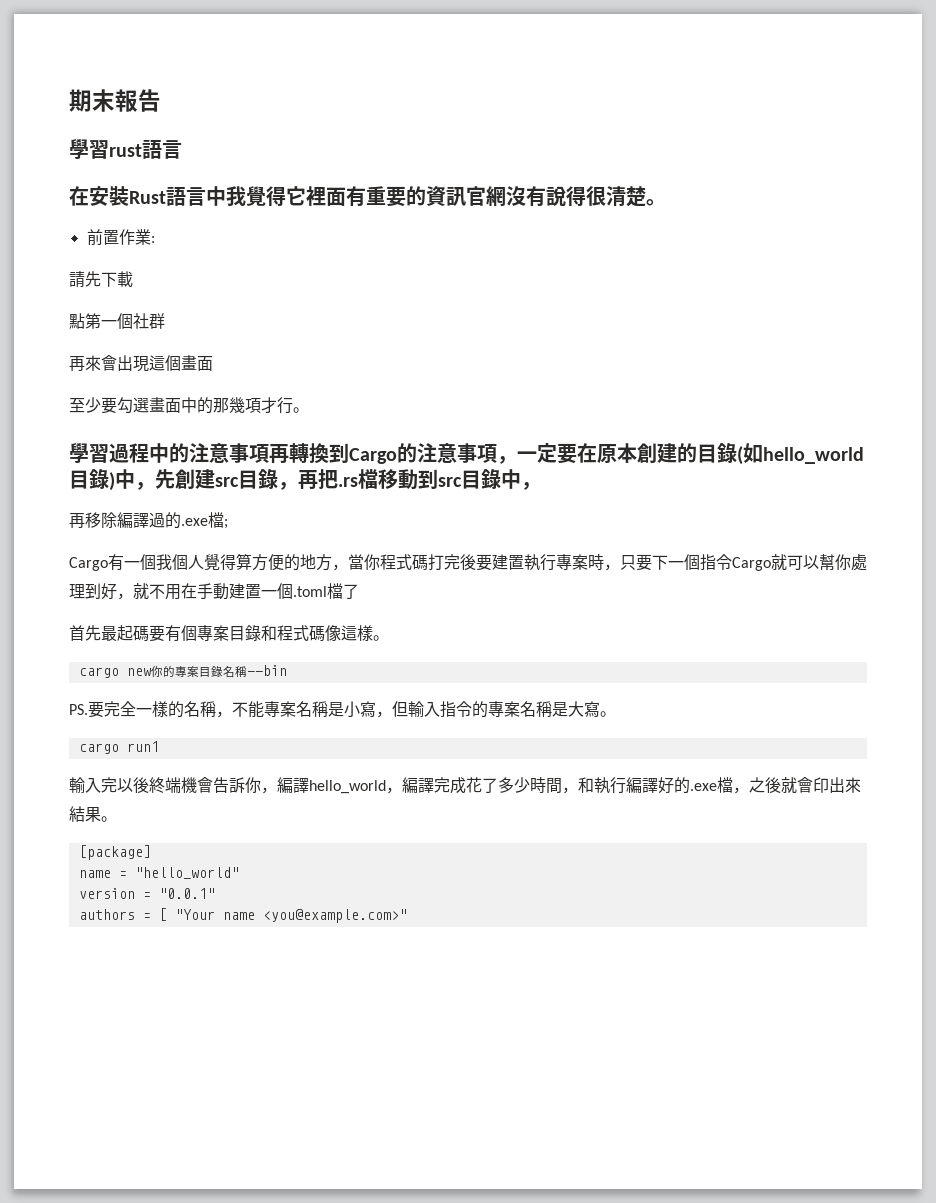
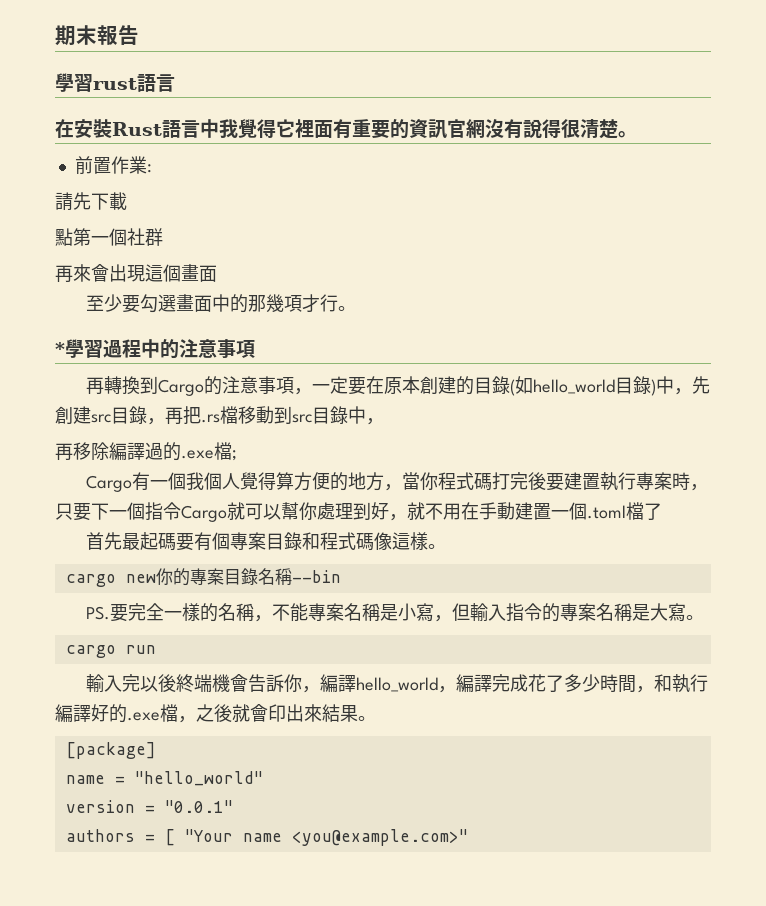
- 學習過程中的注意事項再轉換到Cargo的注意事項，一定要在原本創建的目錄(如hello_world目錄)中，先創建src目錄，再把.rs檔移動到src目錄中，
+ *學習過程中的注意事項
+ 再轉換到Cargo的注意事項，一定要在原本創建的目錄(如hello_world目錄)中，先創建src目錄，再把.rs檔移動到src目錄中，
- cargo run1
+ cargo run

